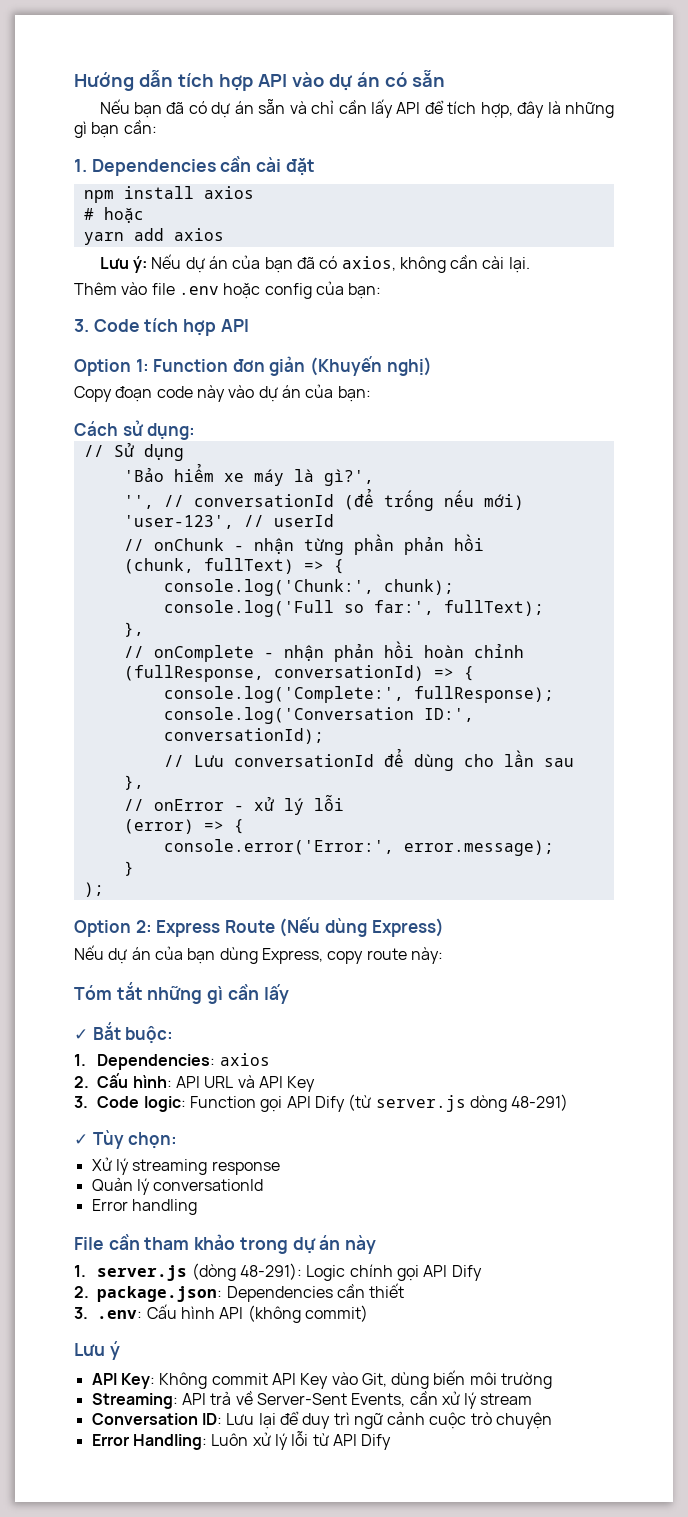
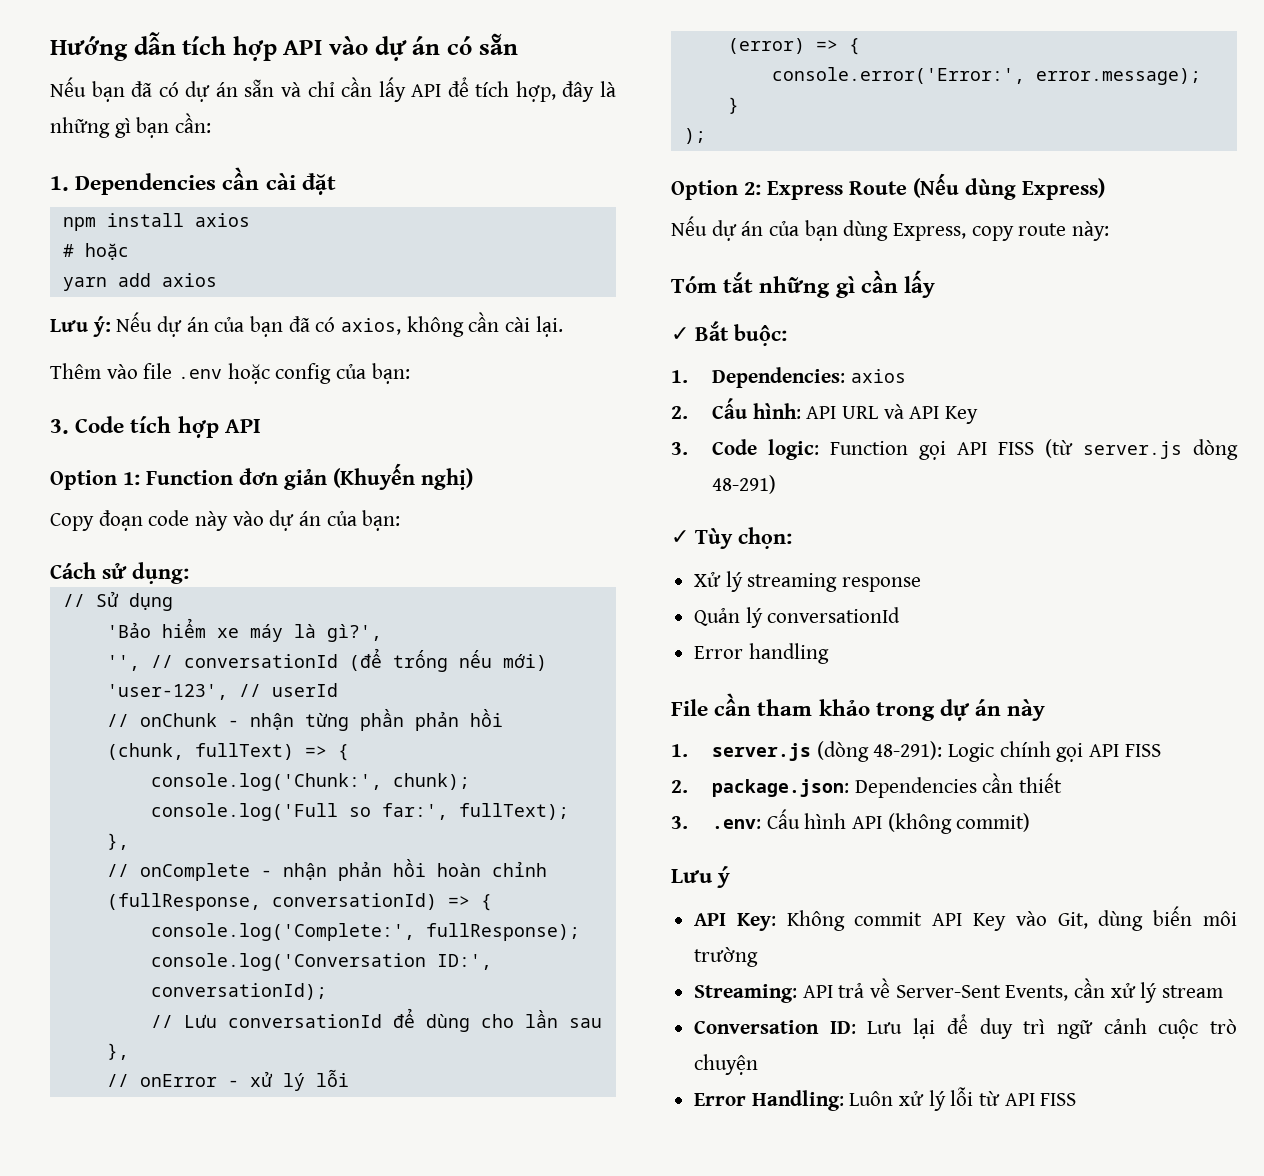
- 3. Code logic: Function gọi API Dify (từ server.js dòng 48-291)
+ 3. Code logic: Function gọi API FISS (từ server.js dòng 48-291)
- 1. server.js (dòng 48-291): Logic chính gọi API Dify
+ 1. server.js (dòng 48-291): Logic chính gọi API FISS
- Error Handling: Luôn xử lý lỗi từ API Dify
+ Error Handling: Luôn xử lý lỗi từ API FISS

